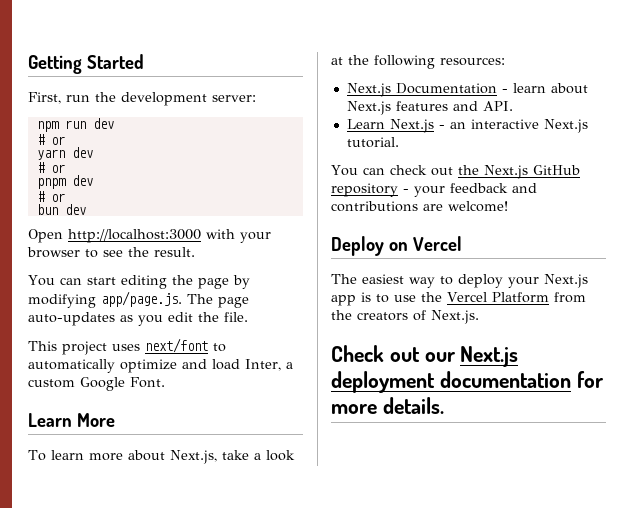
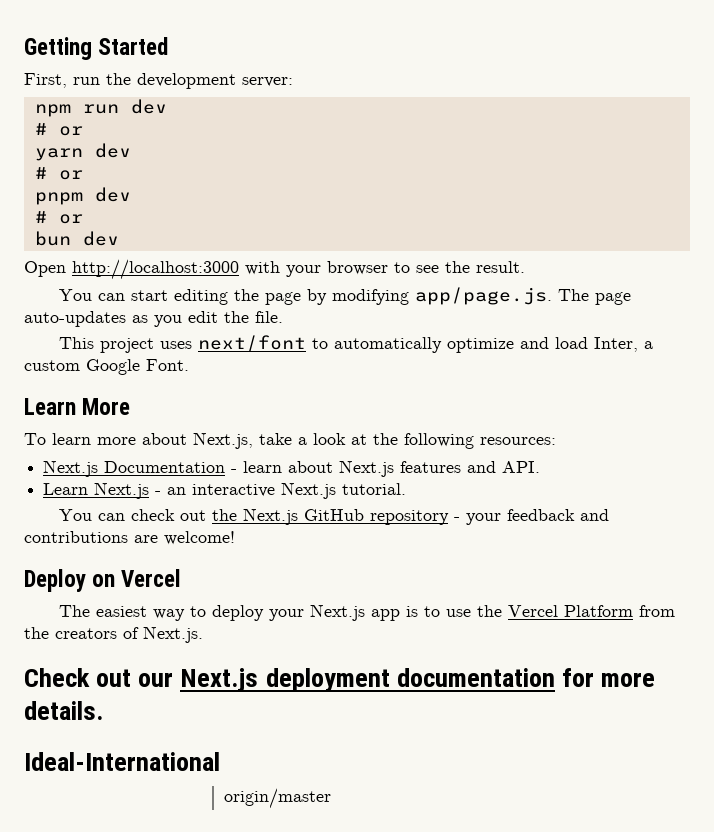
+ Ideal-International
+ origin/master

